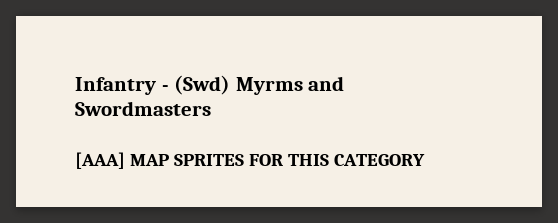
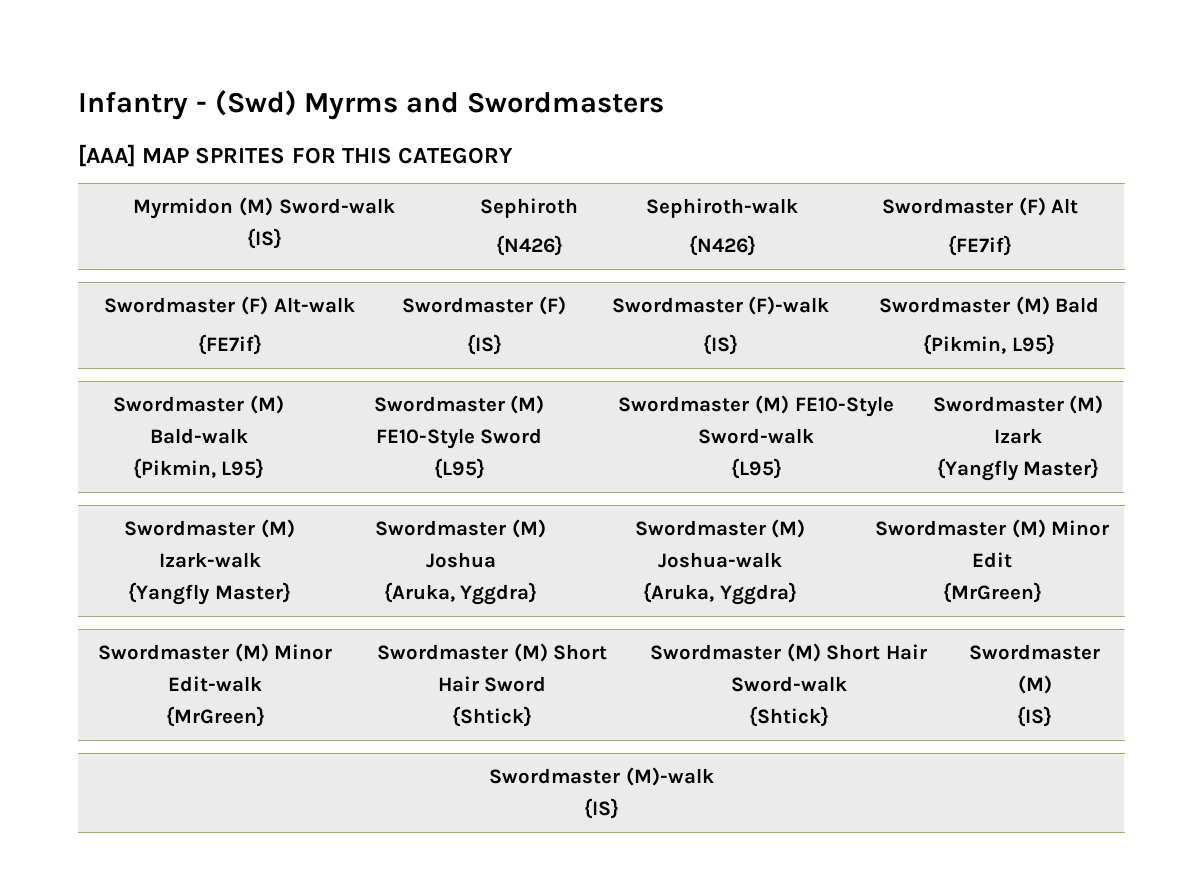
+ Myrmidon (M) Sword-walk
+ {IS} | Sephiroth
+ {N426} | Sephiroth-walk
+ {N426} | Swordmaster (F) Alt
+ {FE7if}
+ Swordmaster (F) Alt-walk
+ {FE7if} | Swordmaster (F)
+ {IS} | Swordmaster (F)-walk
+ {IS} | Swordmaster (M) Bald
+ {Pikmin, L95}
+ Swordmaster (M) Bald-walk
+ {Pikmin, L95} | Swordmaster (M) FE10-Style Sword
+ {L95} | Swordmaster (M) FE10-Style Sword-walk
+ {L95} | Swordmaster (M) Izark
+ {Yangfly Master}
+ Swordmaster (M) Izark-walk
+ {Yangfly Master} | Swordmaster (M) Joshua
+ {Aruka, Yggdra} | Swordmaster (M) Joshua-walk
+ {Aruka, Yggdra} | Swordmaster (M) Minor Edit
+ {MrGreen}
+ Swordmaster (M) Minor Edit-walk
+ {MrGreen} | Swordmaster (M) Short Hair Sword
+ {Shtick} | Swordmaster (M) Short Hair Sword-walk
+ {Shtick} | Swordmaster (M)
+ {IS}
+ Swordmaster (M)-walk
+ {IS}

